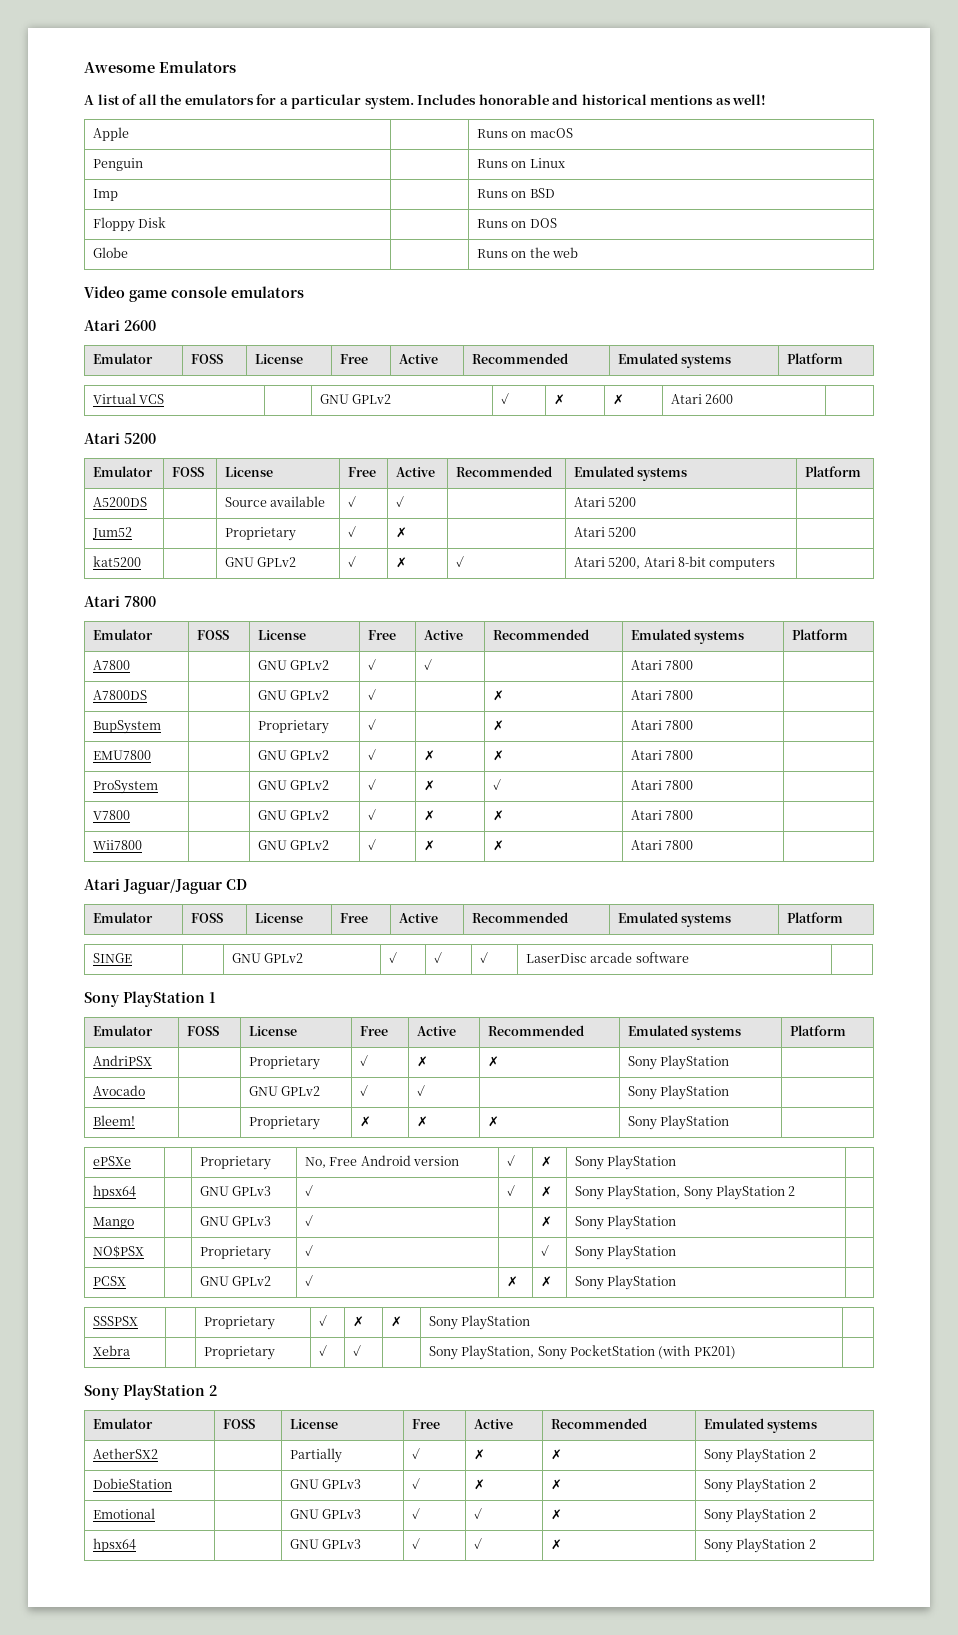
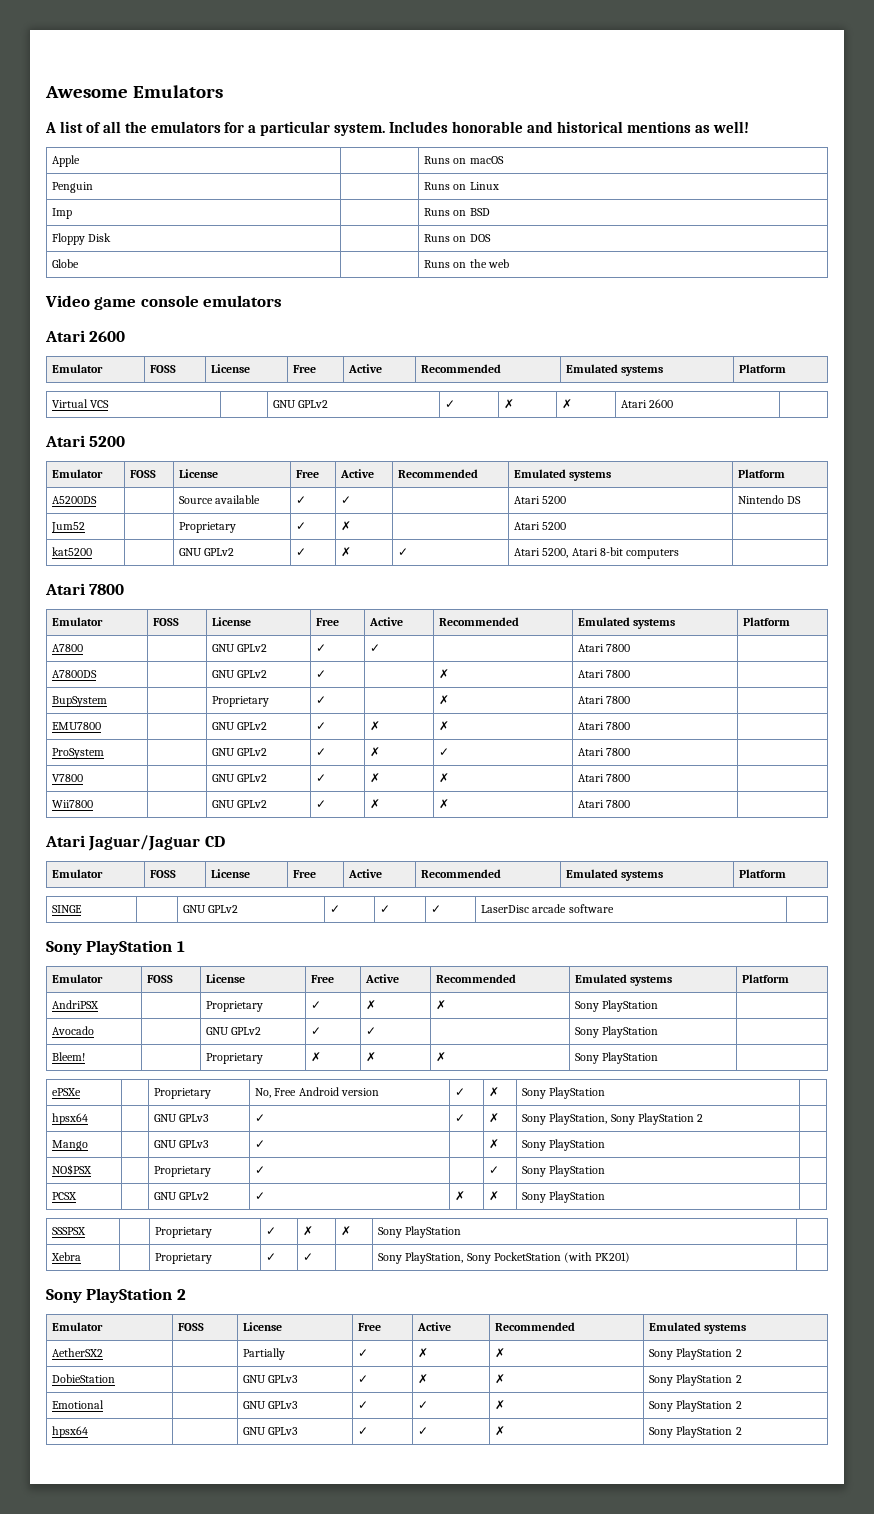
- A5200DS | | Source available | ✓ | ✓ | | Atari 5200 |
+ A5200DS | | Source available | ✓ | ✓ | | Atari 5200 | Nintendo DS

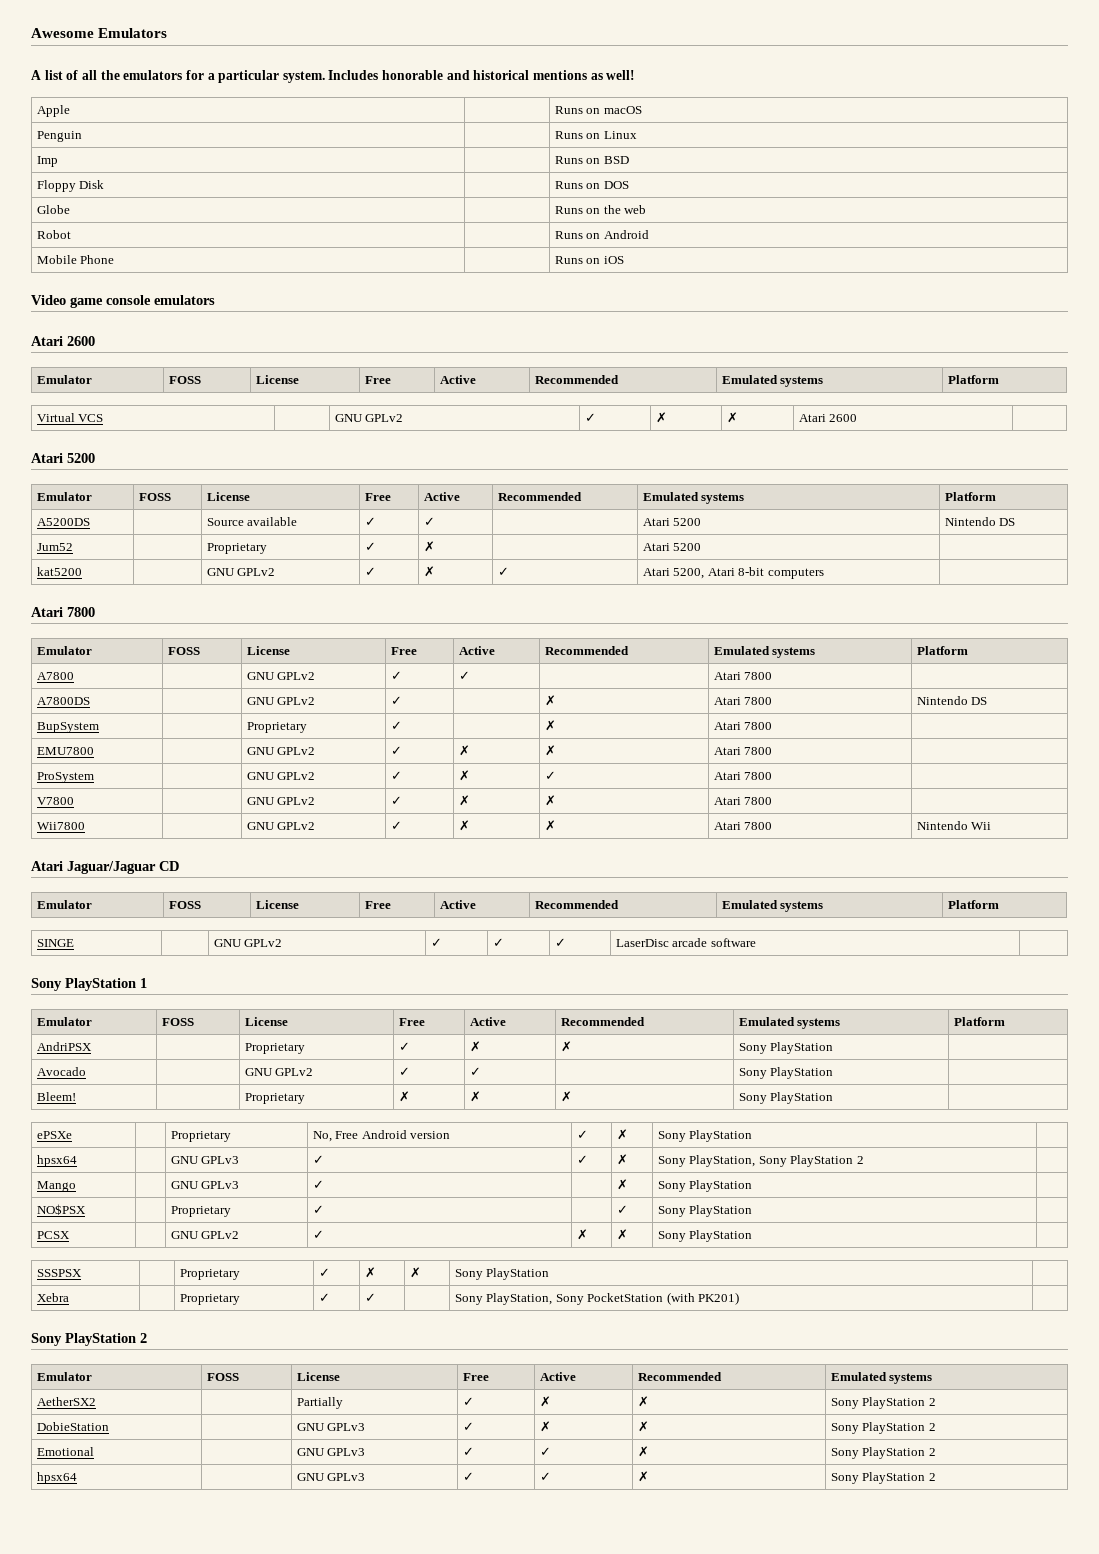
+ Robot | | Runs on Android
+ Mobile Phone | | Runs on iOS
- A7800DS | | GNU GPLv2 | ✓ | | ✗ | Atari 7800 |
+ A7800DS | | GNU GPLv2 | ✓ | | ✗ | Atari 7800 | Nintendo DS
- Wii7800 | | GNU GPLv2 | ✓ | ✗ | ✗ | Atari 7800 |
+ Wii7800 | | GNU GPLv2 | ✓ | ✗ | ✗ | Atari 7800 | Nintendo Wii

